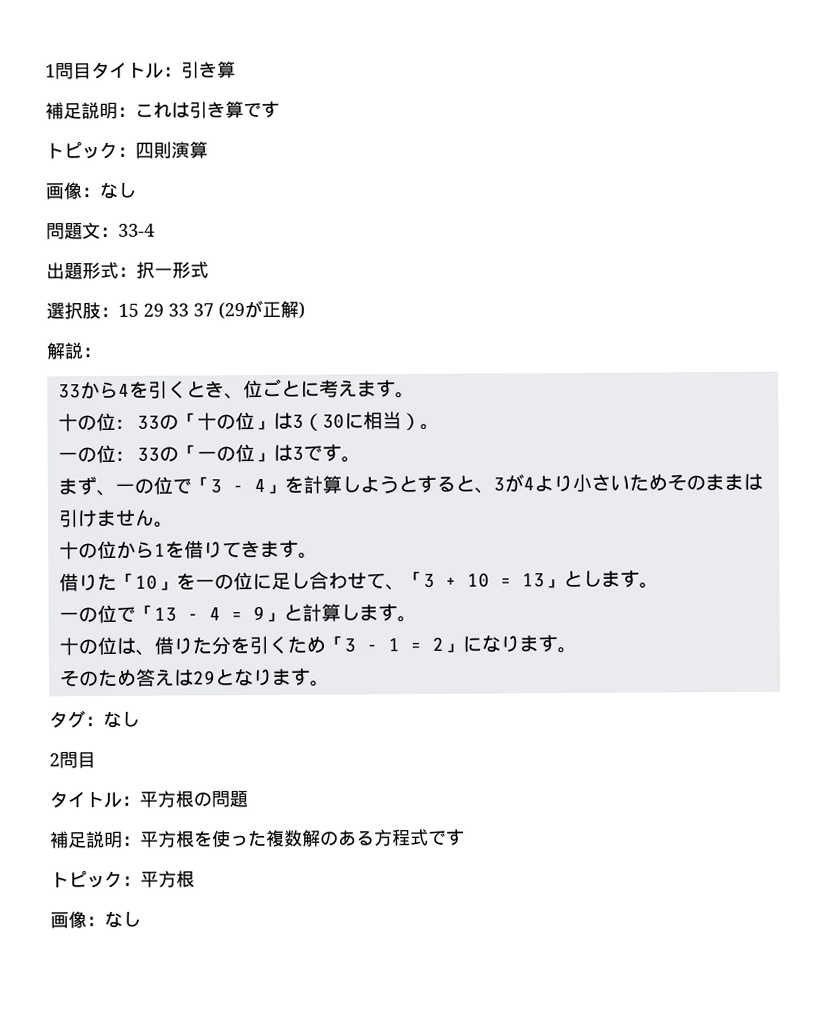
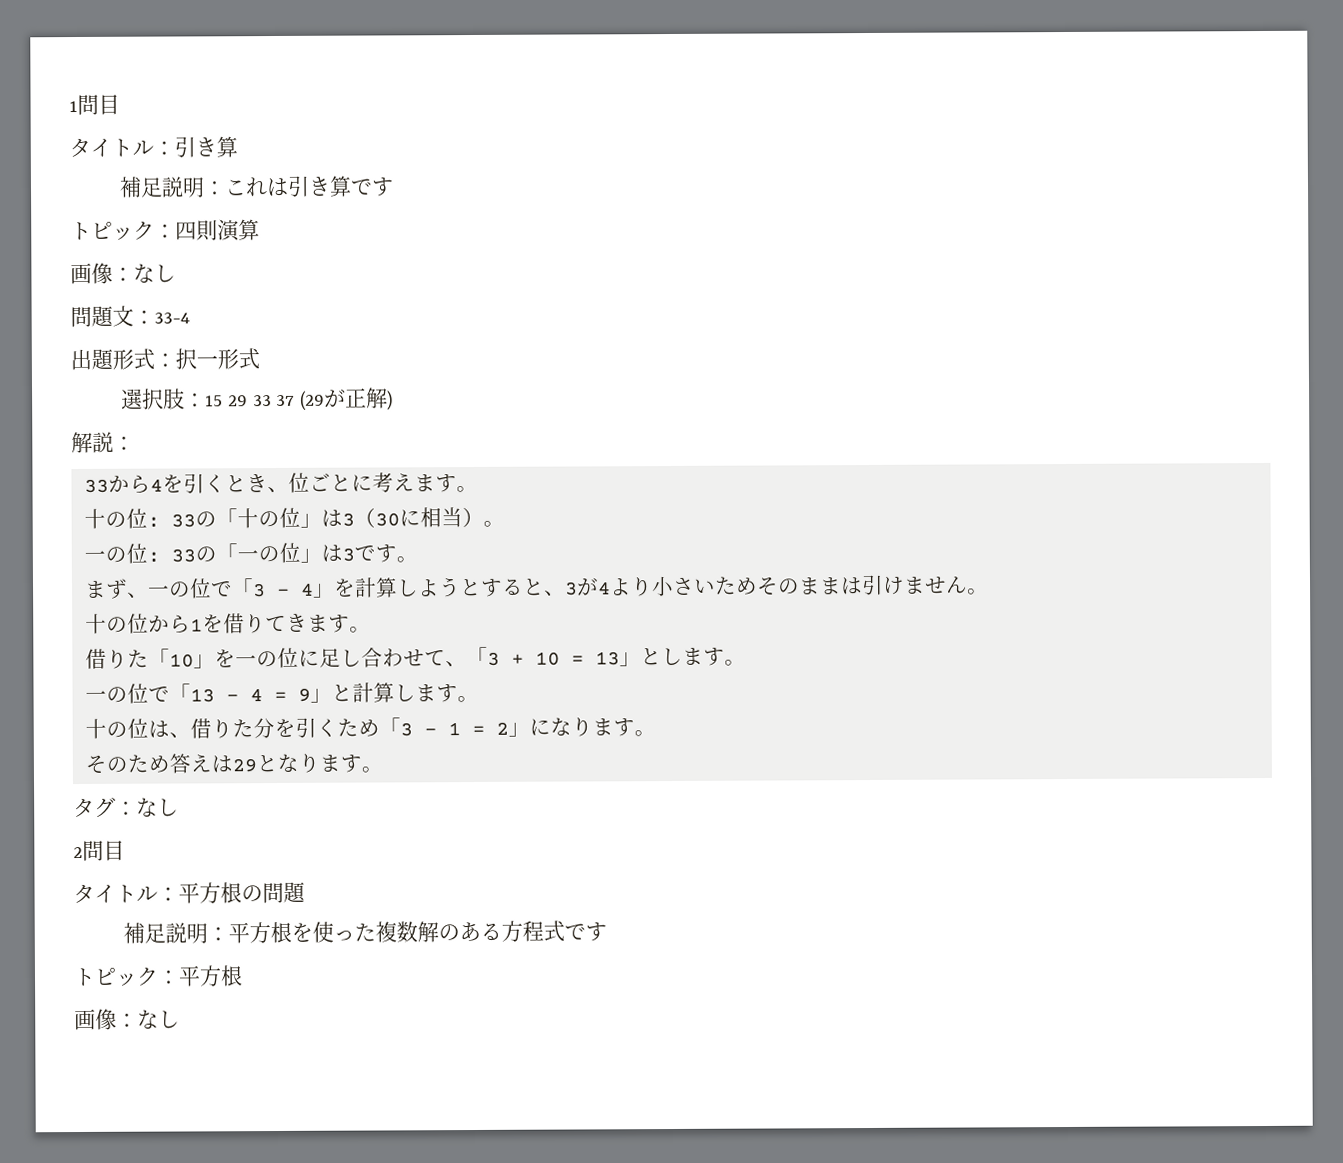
- 1問目タイトル：引き算
+ 1問目
+ タイトル：引き算

